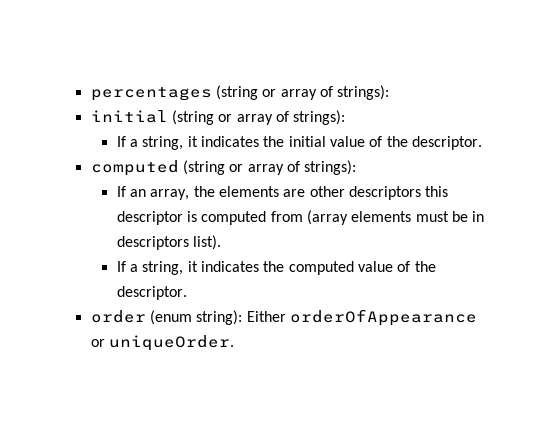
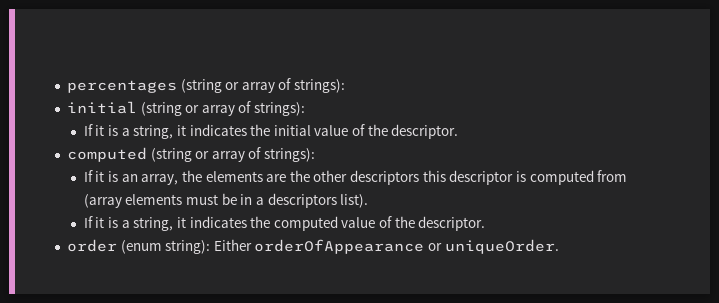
- If a string, it indicates the initial value of the descriptor.
+ If it is a string, it indicates the initial value of the descriptor.
- If an array, the elements are other descriptors this descriptor is computed from (array elements must be in descriptors list).
+ If it is an array, the elements are the other descriptors this descriptor is computed from (array elements must be in a descriptors list).
- If a string, it indicates the computed value of the descriptor.
+ If it is a string, it indicates the computed value of the descriptor.

